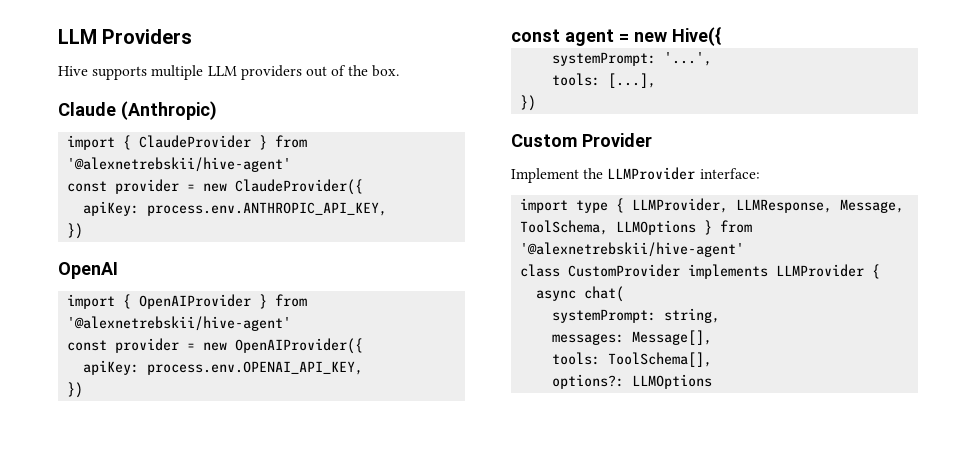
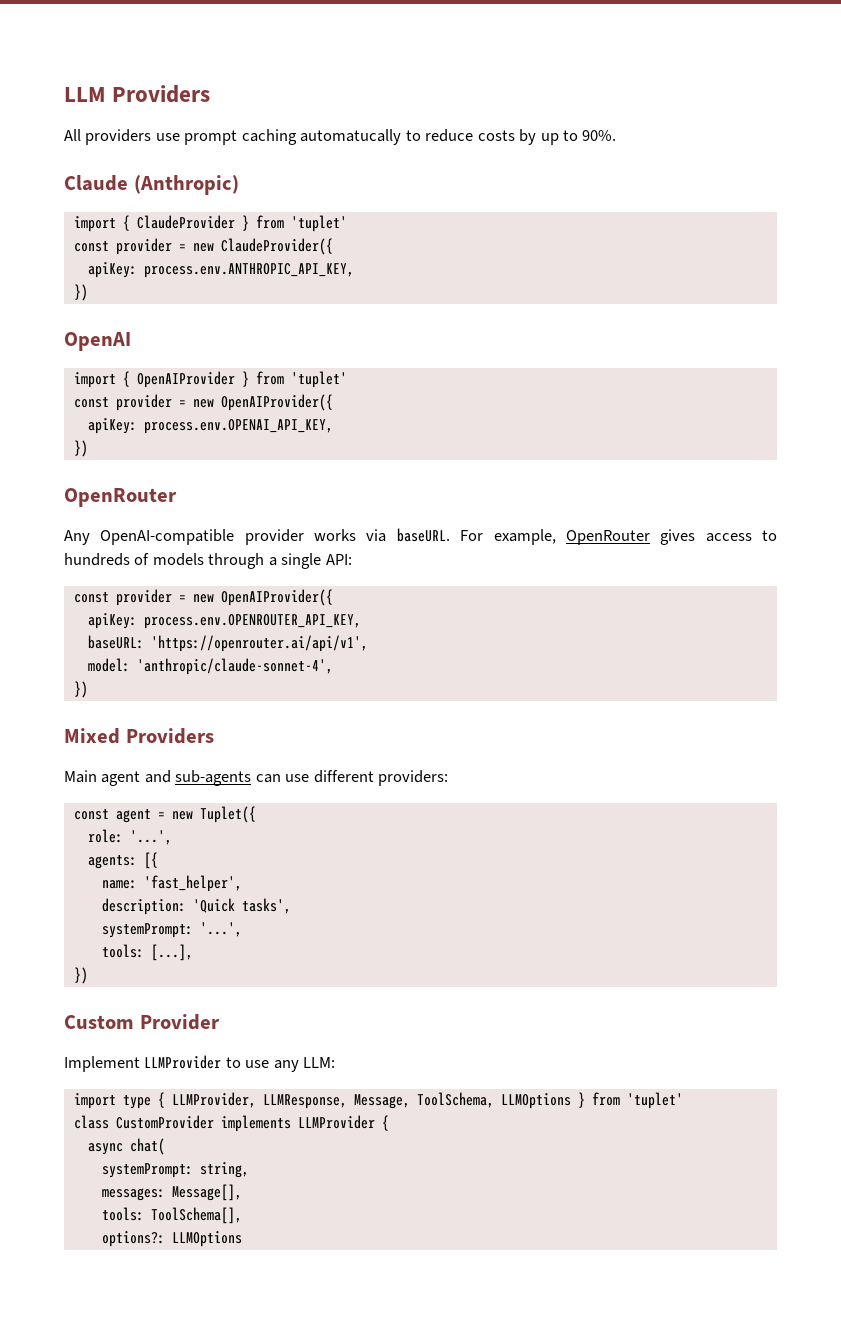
- Hive supports multiple LLM providers out of the box.
+ All providers use prompt caching automatucally to reduce costs by up to 90%.
- import { ClaudeProvider } from '@alexnetrebskii/hive-agent'
+ import { ClaudeProvider } from 'tuplet'
- import { OpenAIProvider } from '@alexnetrebskii/hive-agent'
+ import { OpenAIProvider } from 'tuplet'
  apiKey: process.env.OPENAI_API_KEY,
  })
- const agent = new Hive({
+ OpenRouter
+ Any OpenAI-compatible provider works via baseURL. For example, OpenRouter gives access to hundreds of models through a single API:
+ const provider = new OpenAIProvider({
+ apiKey: process.env.OPENROUTER_API_KEY,
+ baseURL: 'https://openrouter.ai/api/v1',
+ model: 'anthropic/claude-sonnet-4',
+ })
+ Mixed Providers
+ Main agent and sub-agents can use different providers:
+ const agent = new Tuplet({
+ role: '...',
+ agents: [{
+ name: 'fast_helper',
+ description: 'Quick tasks',
- Implement the LLMProvider interface:
+ Implement LLMProvider to use any LLM:
- import type { LLMProvider, LLMResponse, Message, ToolSchema, LLMOptions } from '@alexnetrebskii/hive-agent'
+ import type { LLMProvider, LLMResponse, Message, ToolSchema, LLMOptions } from 'tuplet'

